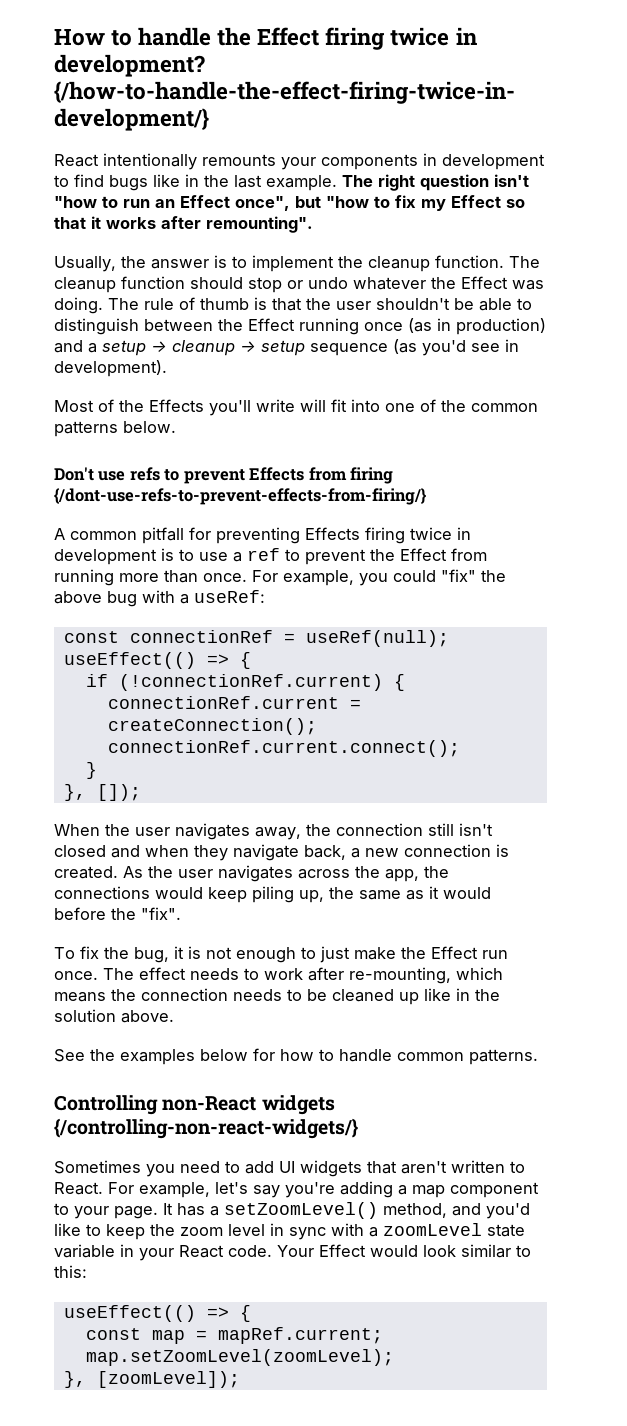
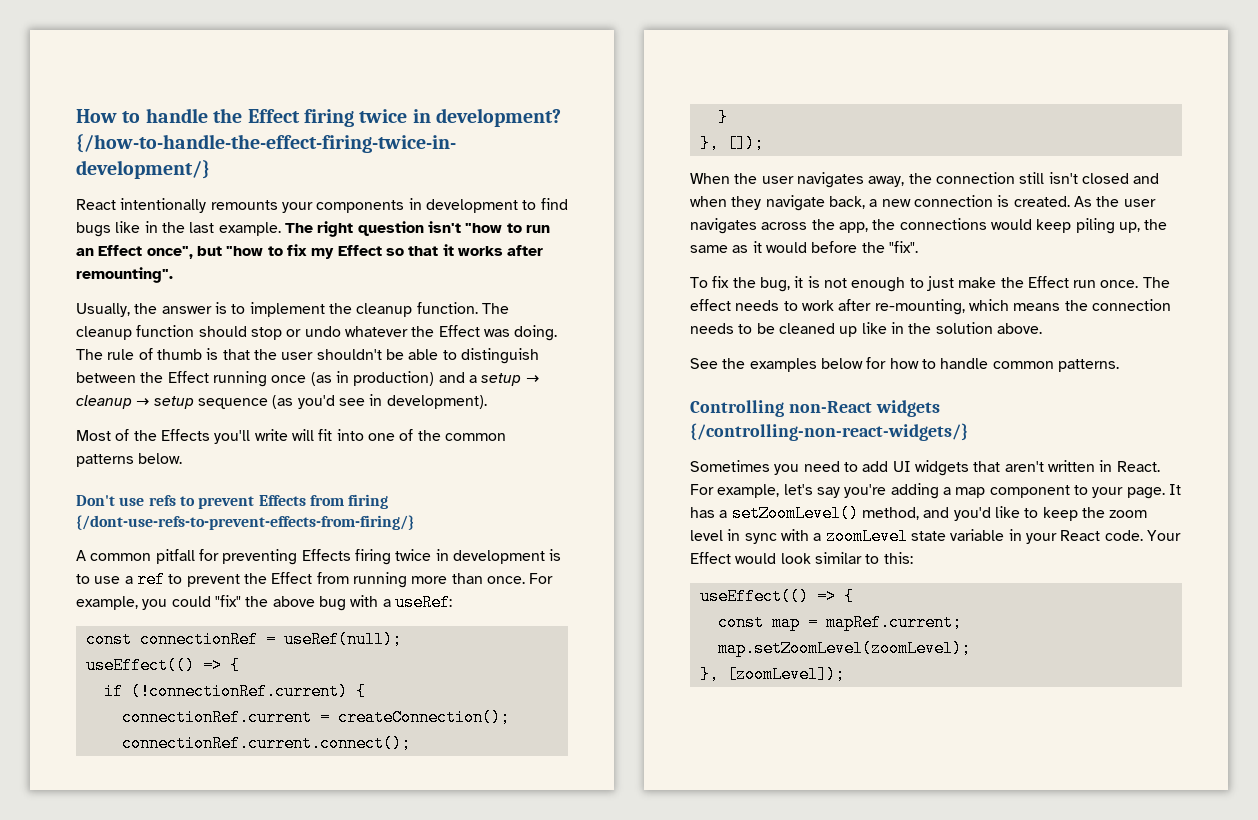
- Sometimes you need to add UI widgets that aren't written to React.
+ Sometimes you need to add UI widgets that aren't written in React.

